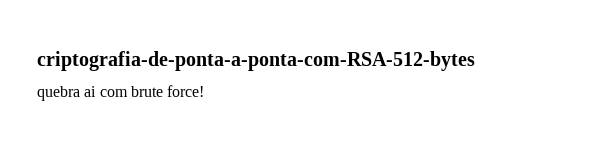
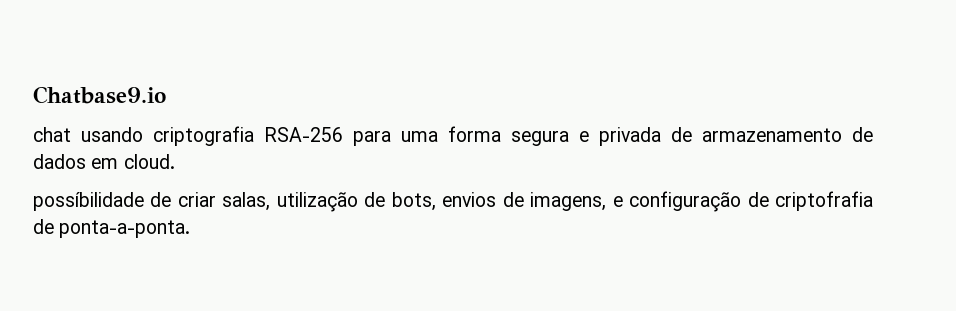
- criptografia-de-ponta-a-ponta-com-RSA-512-bytes
- quebra ai com brute force!
+ Chatbase9.io
+ chat usando criptografia RSA-256 para uma forma segura e privada de armazenamento de dados em cloud.
+ possíbilidade de criar salas, utilização de bots, envios de imagens, e configuração de criptofrafia de ponta-a-ponta.

